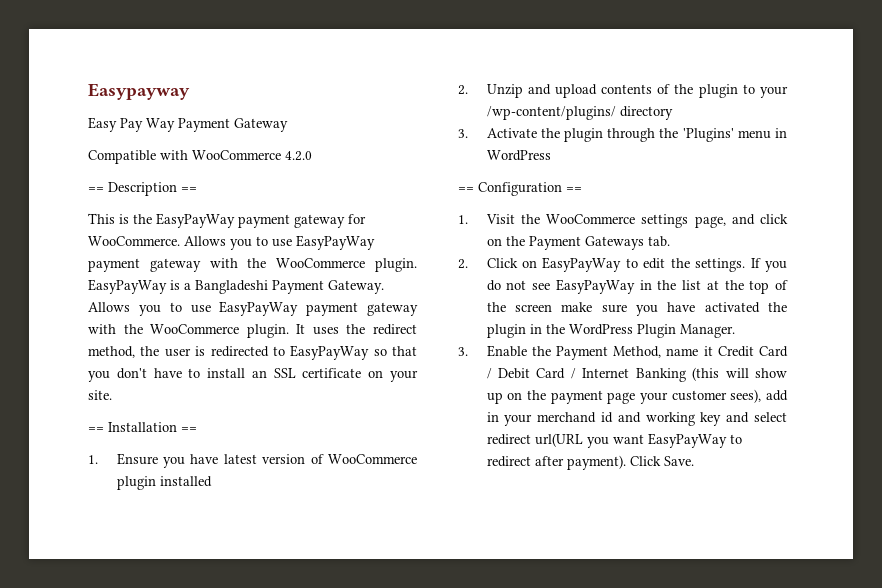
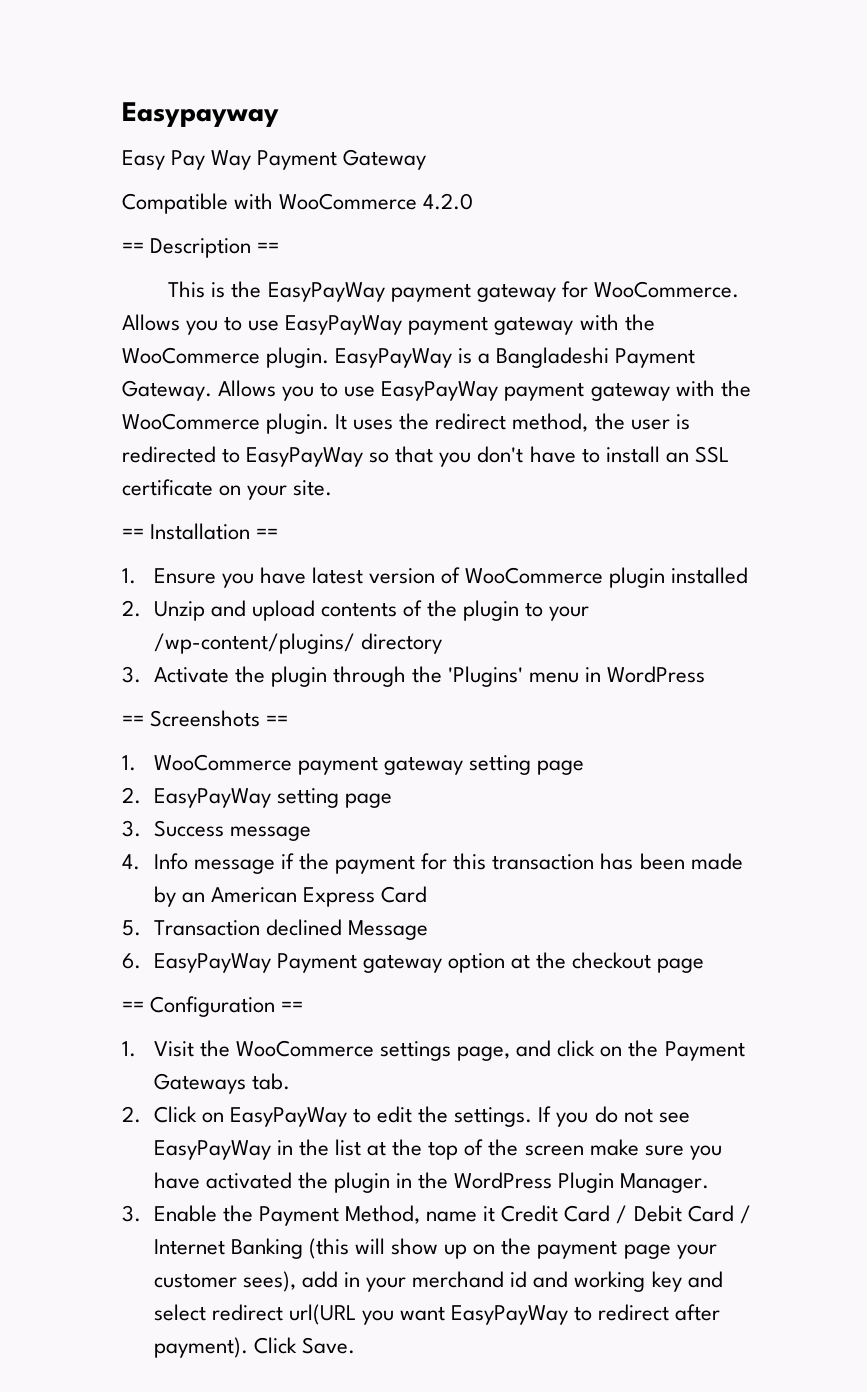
+ == Screenshots ==
+ 1. WooCommerce payment gateway setting page
+ 2. EasyPayWay setting page
+ 3. Success message
+ 4. Info message if the payment for this transaction has been made by an American Express Card
+ 5. Transaction declined Message
+ 6. EasyPayWay Payment gateway option at the checkout page

